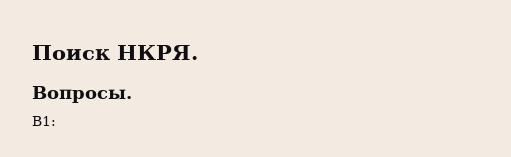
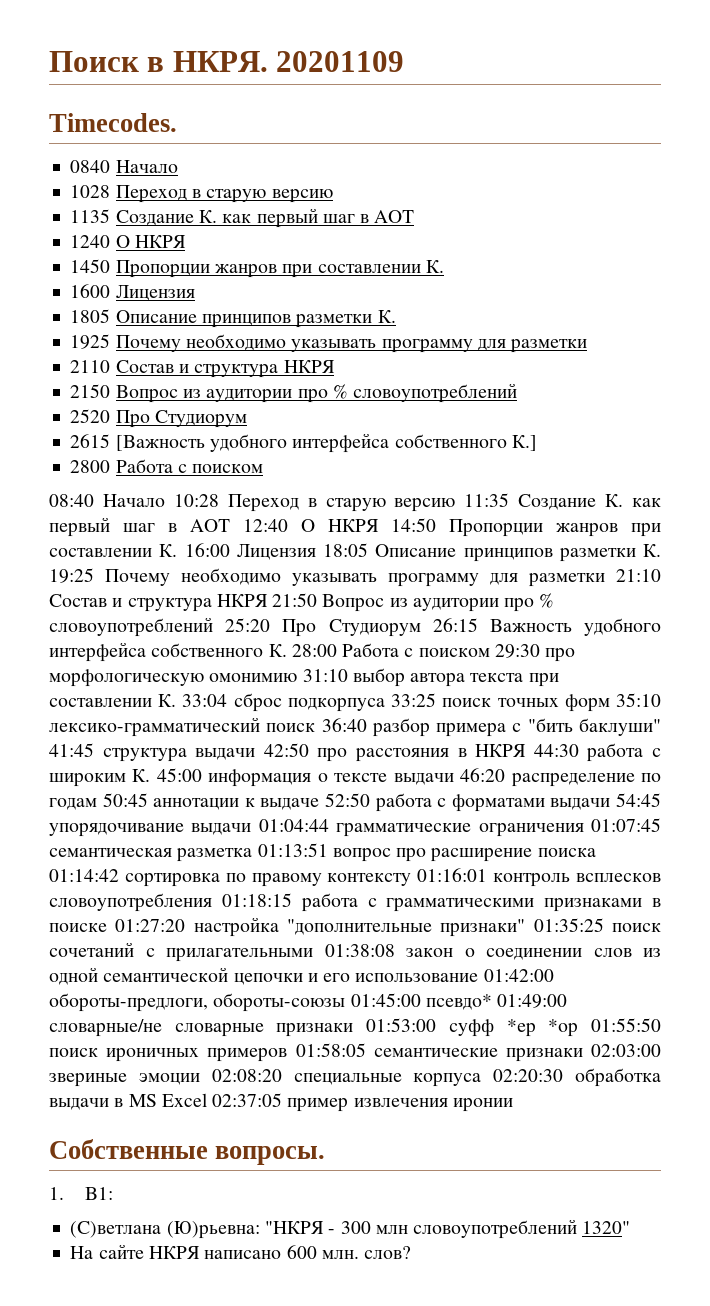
- Поиск НКРЯ.
- Вопросы.
- В1:
+ Поиск в НКРЯ. 20201109
+ Timecodes.
+ 0840 Начало
+ 1028 Переход в старую версию
+ 1135 Создание К. как первый шаг в АОТ
+ 1240 О НКРЯ
+ 1450 Пропорции жанров при составлении К.
+ 1600 Лицензия
+ 1805 Описание принципов разметки К.
+ 1925 Почему необходимо указывать программу для разметки
+ 2110 Состав и структура НКРЯ
+ 2150 Вопрос из аудитории про % словоупотреблений
+ 2520 Про Студиорум
+ 2615 [Важность удобного интерфейса собственного К.]
+ 2800 Работа с поиском
+ 08:40 Начало 10:28 Переход в старую версию 11:35 Создание К. как первый шаг в АОТ 12:40 О НКРЯ 14:50 Пропорции жанров при составлении К. 16:00 Лицензия 18:05 Описание принципов разметки К. 19:25 Почему необходимо указывать программу для разметки 21:10 Состав и структура НКРЯ 21:50 Вопрос из аудитории про % словоупотреблений 25:20 Про Студиорум 26:15 Важность удобного интерфейса собственного К. 28:00 Работа с поиском 29:30 про морфологическую омонимию 31:10 выбор автора текста при составлении К. 33:04 сброс подкорпуса 33:25 поиск точных форм 35:10 лексико-грамматический поиск 36:40 разбор примера с "бить баклуши" 41:45 структура выдачи 42:50 про расстояния в НКРЯ 44:30 работа с широким К. 45:00 информация о тексте выдачи 46:20 распределение по годам 50:45 аннотации к выдаче 52:50 работа с форматами выдачи 54:45 упорядочивание выдачи 01:04:44 грамматические ограничения 01:07:45 семантическая разметка 01:13:51 вопрос про расширение поиска 01:14:42 сортировка по правому контексту 01:16:01 контроль всплесков словоупотребления 01:18:15 работа с грамматическими признаками в поиске 01:27:20 настройка "дополнительные признаки" 01:35:25 поиск сочетаний с прилагательными 01:38:08 закон о соединении слов из одной семантической цепочки и его использование 01:42:00 обороты-предлоги, обороты-союзы 01:45:00 псевдо* 01:49:00 словарные/не словарные признаки 01:53:00 суфф *ер *ор 01:55:50 поиск ироничных примеров 01:58:05 семантические признаки 02:03:00 звериные эмоции 02:08:20 специальные корпуса 02:20:30 обработка выдачи в MS Excel 02:37:05 пример извлечения иронии
+ Собственные вопросы.
+ 1. В1:
+ (С)ветлана (Ю)рьевна: "НКРЯ - 300 млн словоупотреблений 1320"
+ На сайте НКРЯ написано 600 млн. слов?

